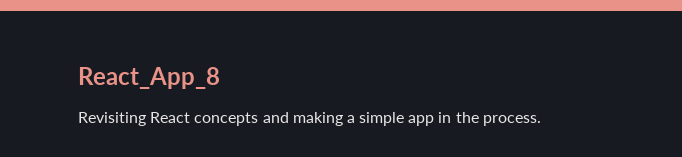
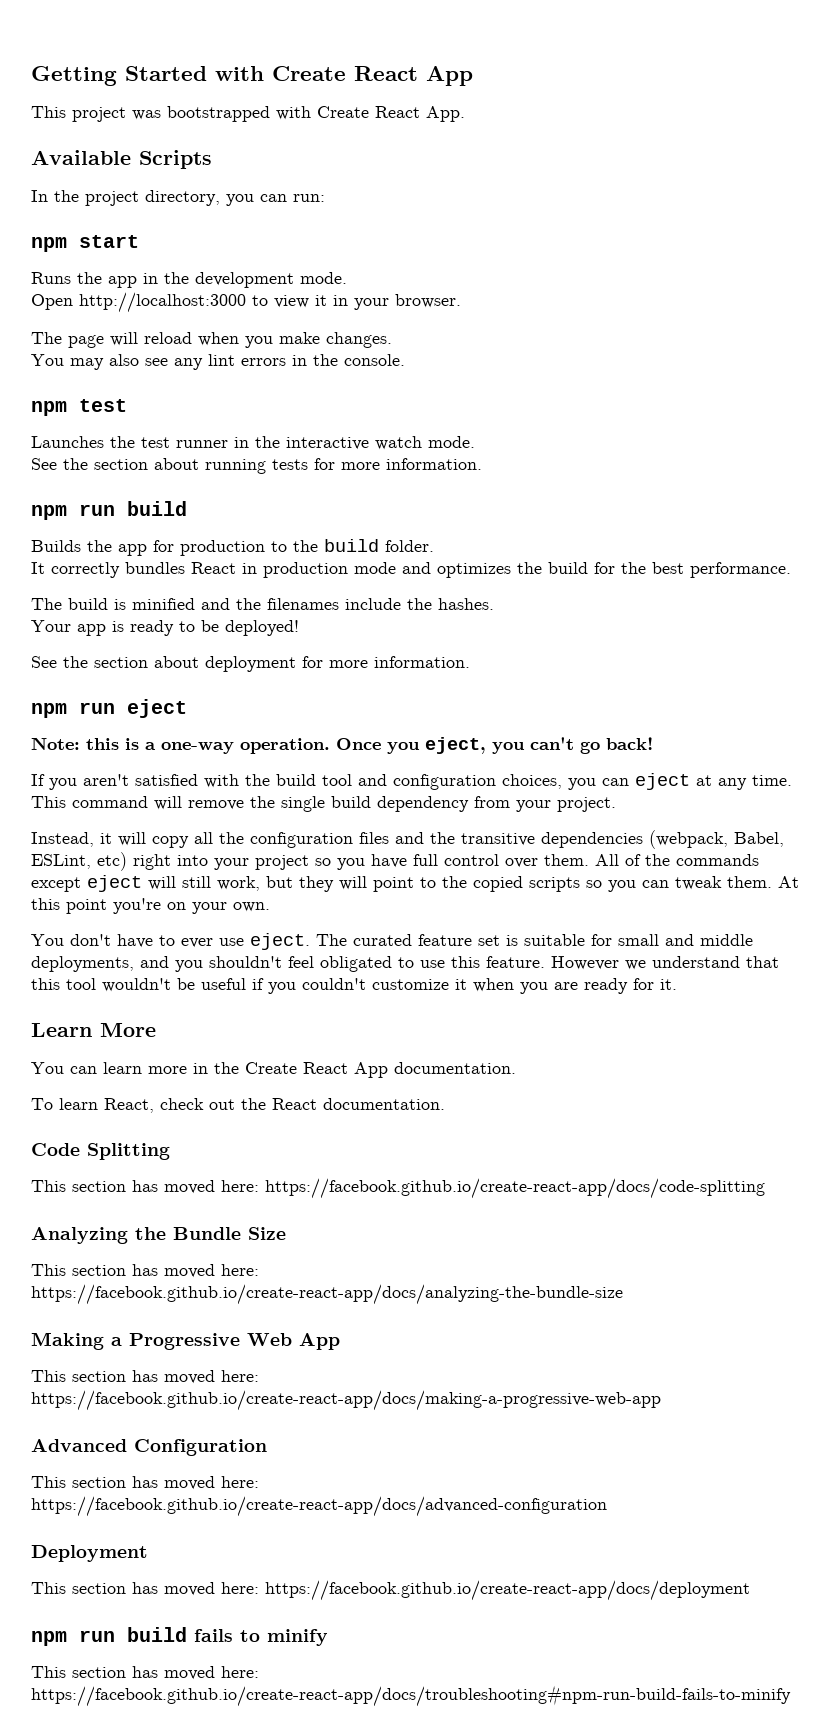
- React_App_8
- Revisiting React concepts and making a simple app in the process.
+ Getting Started with Create React App
+ This project was bootstrapped with Create React App.
+ Available Scripts
+ In the project directory, you can run:
+ npm start
+ Runs the app in the development mode.
+ Open http://localhost:3000 to view it in your browser.
+ The page will reload when you make changes.
+ You may also see any lint errors in the console.
+ npm test
+ Launches the test runner in the interactive watch mode.
+ See the section about running tests for more information.
+ npm run build
+ Builds the app for production to the build folder.
+ It correctly bundles React in production mode and optimizes the build for the best performance.
+ The build is minified and the filenames include the hashes.
+ Your app is ready to be deployed!
+ See the section about deployment for more information.
+ npm run eject
+ Note: this is a one-way operation. Once you eject, you can't go back!
+ If you aren't satisfied with the build tool and configuration choices, you can eject at any time. This command will remove the single build dependency from your project.
+ Instead, it will copy all the configuration files and the transitive dependencies (webpack, Babel, ESLint, etc) right into your project so you have full control over them. All of the commands except eject will still work, but they will point to the copied scripts so you can tweak them. At this point you're on your own.
+ You don't have to ever use eject. The curated feature set is suitable for small and middle deployments, and you shouldn't feel obligated to use this feature. However we understand that this tool wouldn't be useful if you couldn't customize it when you are ready for it.
+ Learn More
+ You can learn more in the Create React App documentation.
+ To learn React, check out the React documentation.
+ Code Splitting
+ This section has moved here: https://facebook.github.io/create-react-app/docs/code-splitting
+ Analyzing the Bundle Size
+ This section has moved here: https://facebook.github.io/create-react-app/docs/analyzing-the-bundle-size
+ Making a Progressive Web App
+ This section has moved here: https://facebook.github.io/create-react-app/docs/making-a-progressive-web-app
+ Advanced Configuration
+ This section has moved here: https://facebook.github.io/create-react-app/docs/advanced-configuration
+ Deployment
+ This section has moved here: https://facebook.github.io/create-react-app/docs/deployment
+ npm run build fails to minify
+ This section has moved here: https://facebook.github.io/create-react-app/docs/troubleshooting#npm-run-build-fails-to-minify

